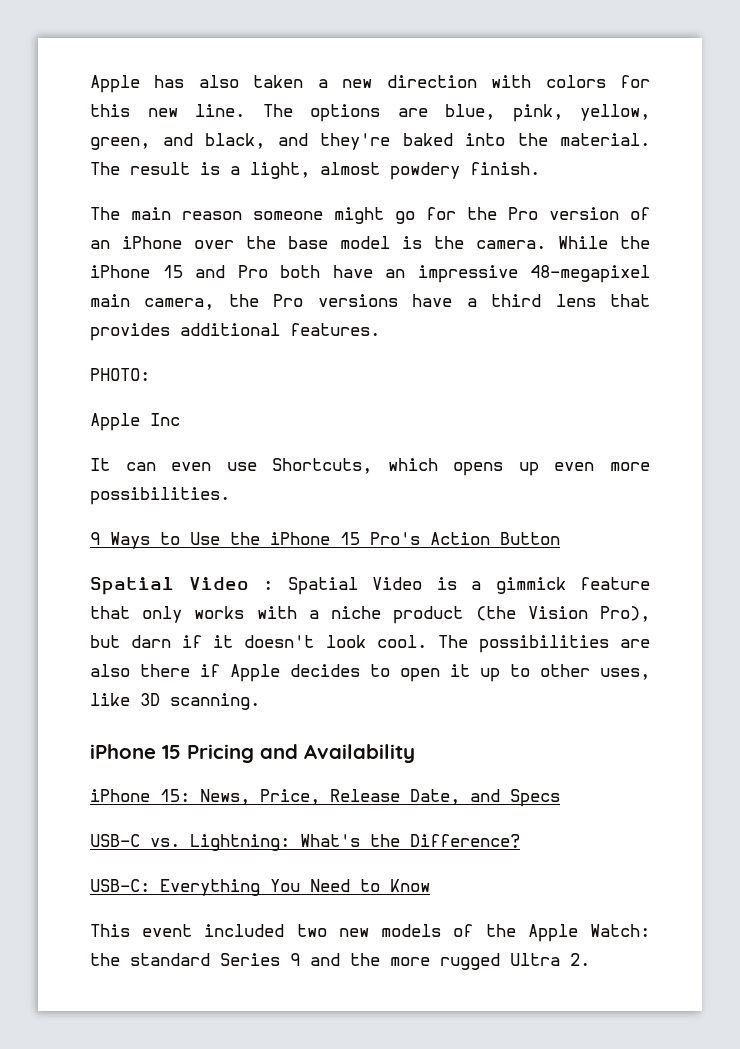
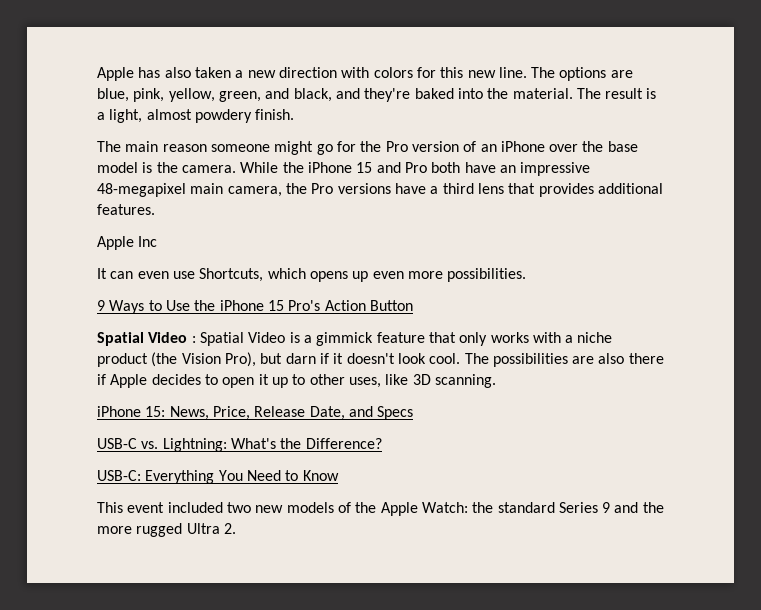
- PHOTO:
- iPhone 15 Pricing and Availability

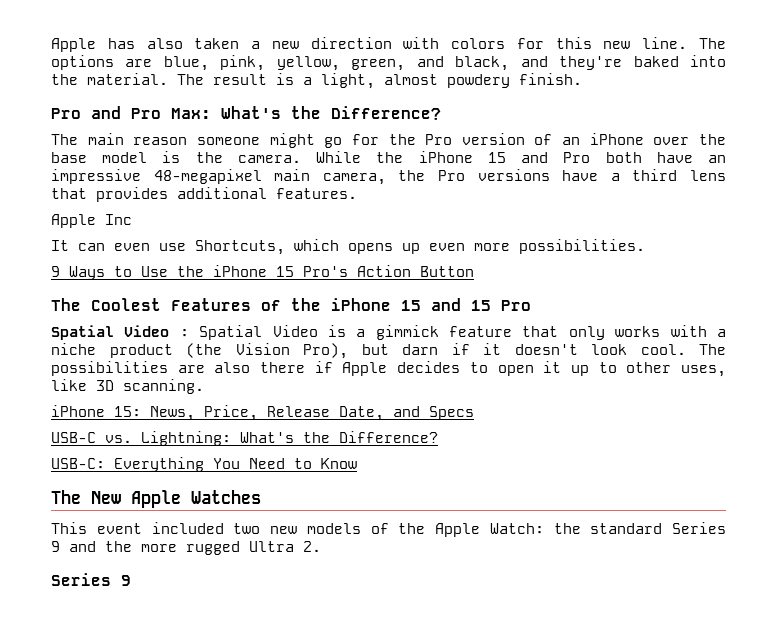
+ Pro and Pro Max: What's the Difference?
+ The Coolest Features of the iPhone 15 and 15 Pro
+ The New Apple Watches
  This event included two new models of the Apple Watch: the standard Series 9 and the more rugged Ultra 2.
+ Series 9

